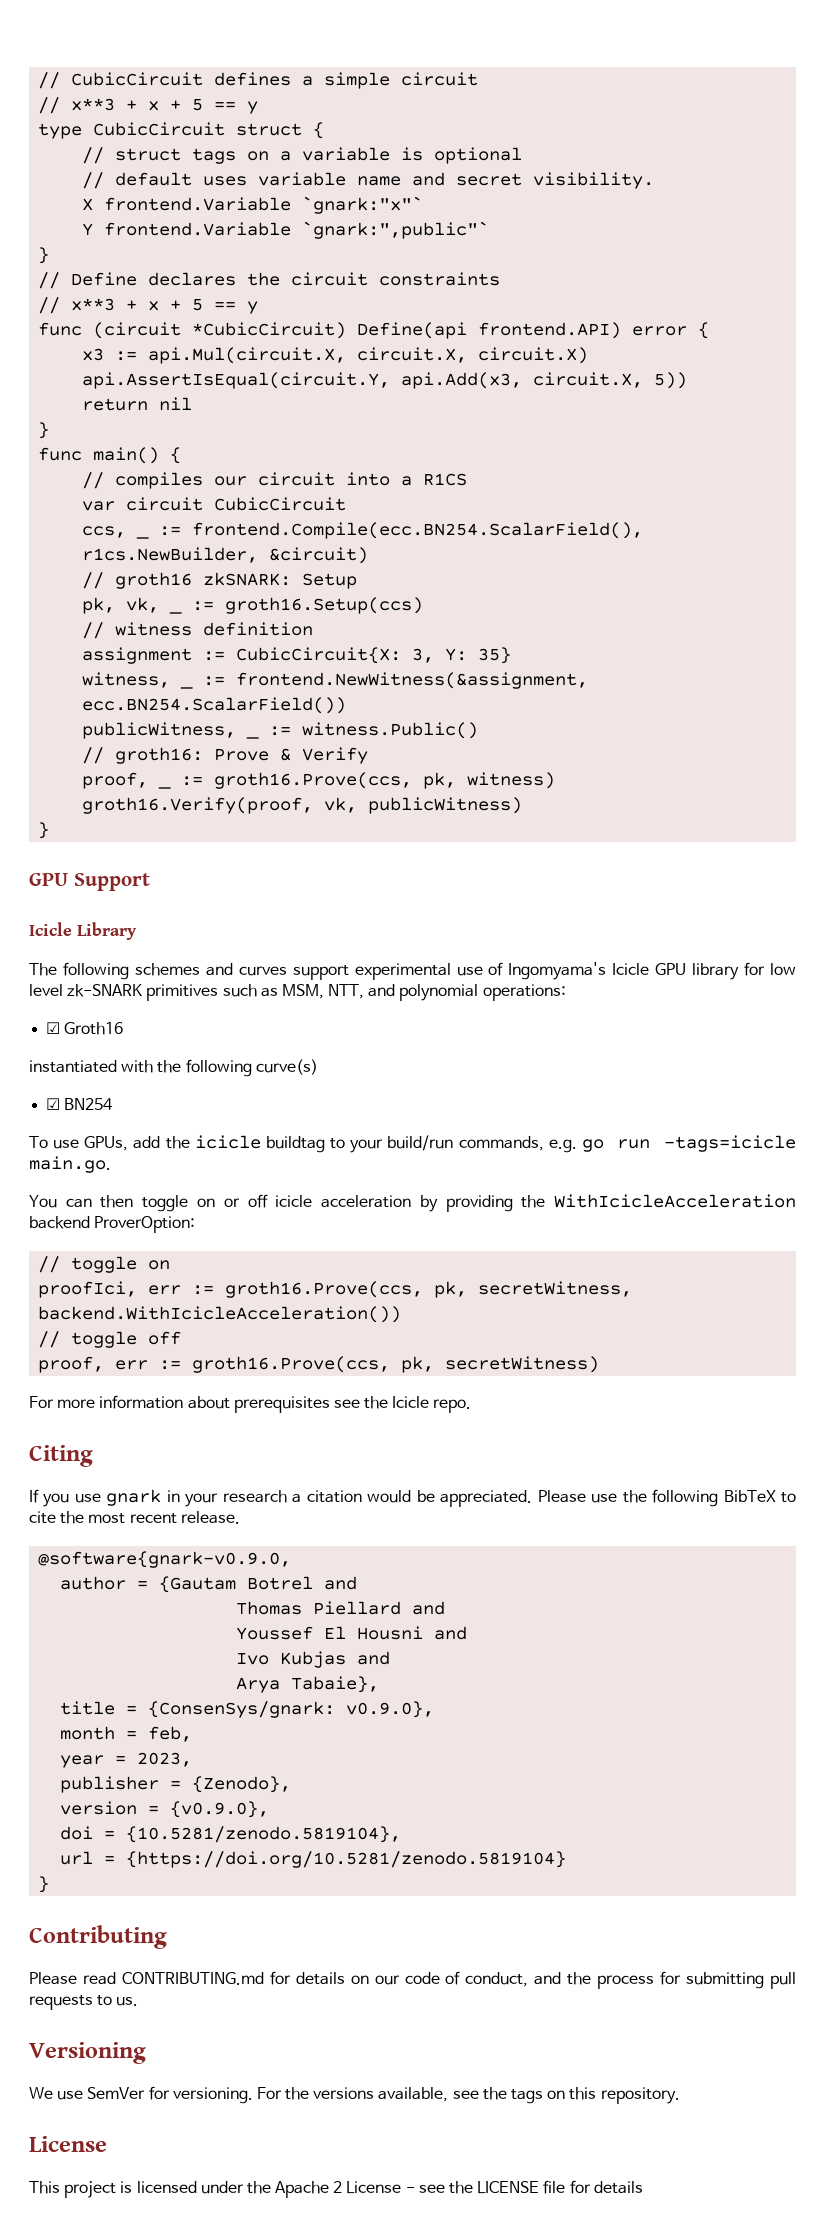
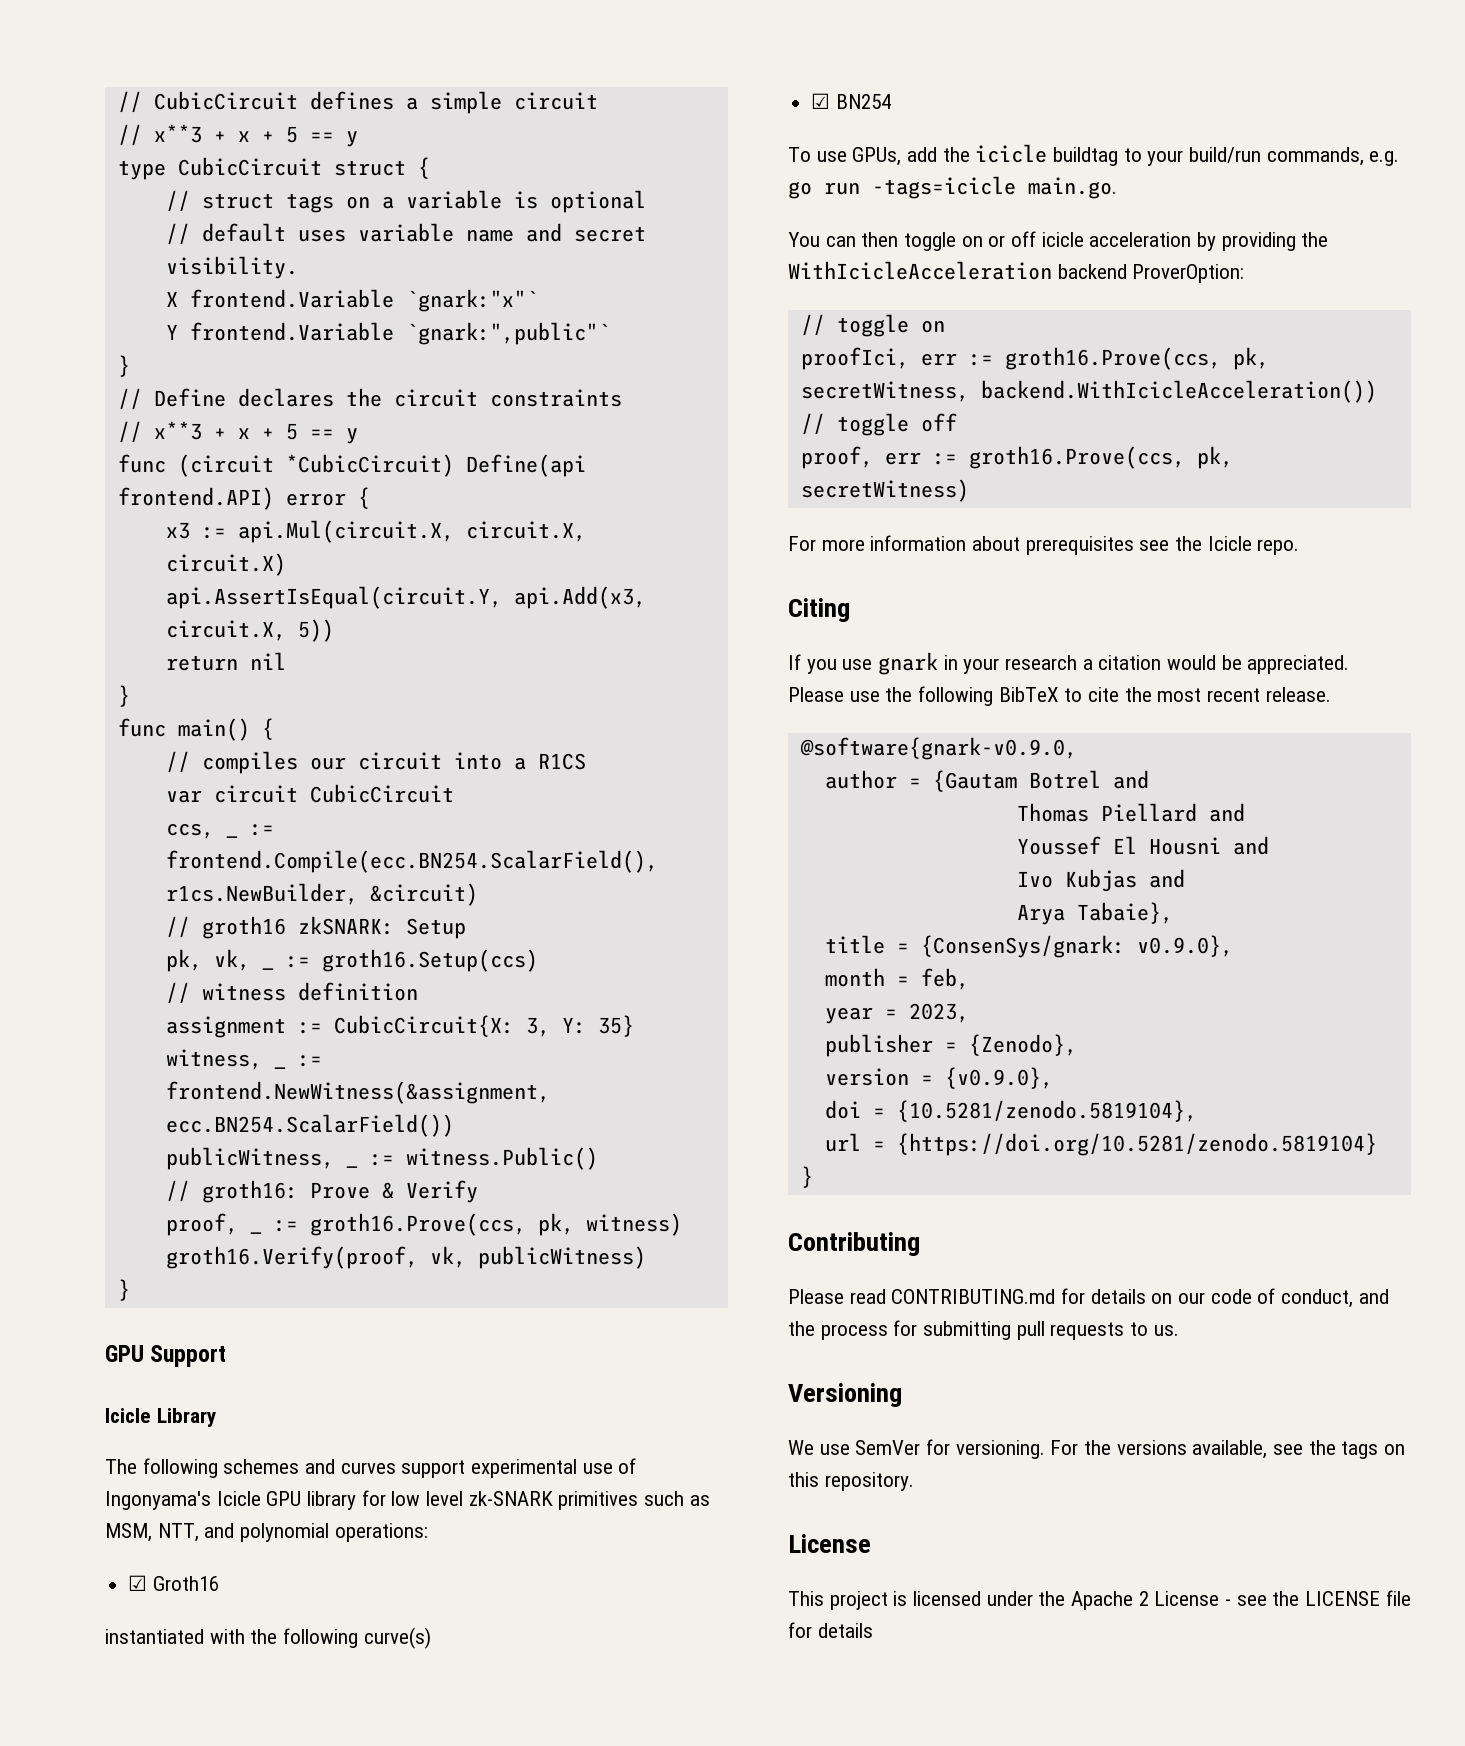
- The following schemes and curves support experimental use of Ingomyama's Icicle GPU library for low level zk-SNARK primitives such as MSM, NTT, and polynomial operations:
+ The following schemes and curves support experimental use of Ingonyama's Icicle GPU library for low level zk-SNARK primitives such as MSM, NTT, and polynomial operations:

